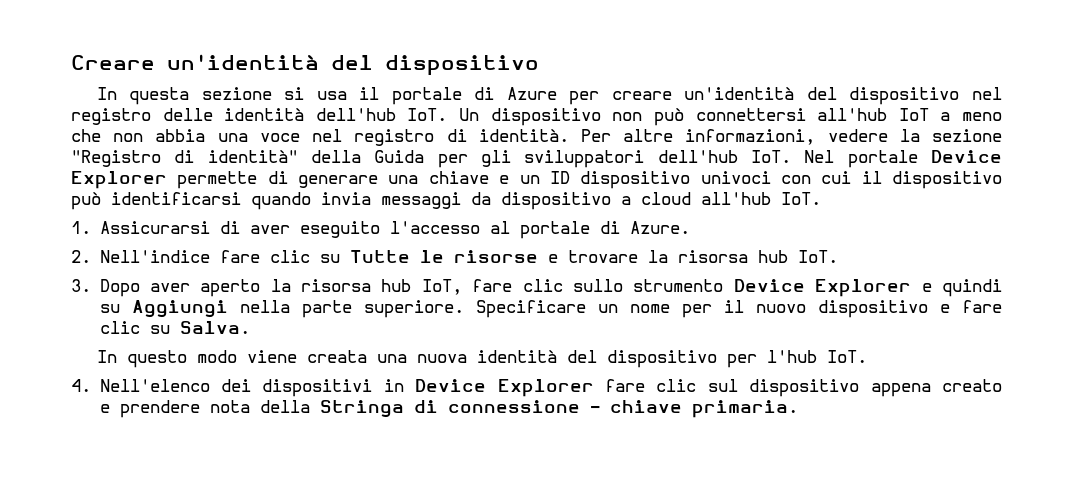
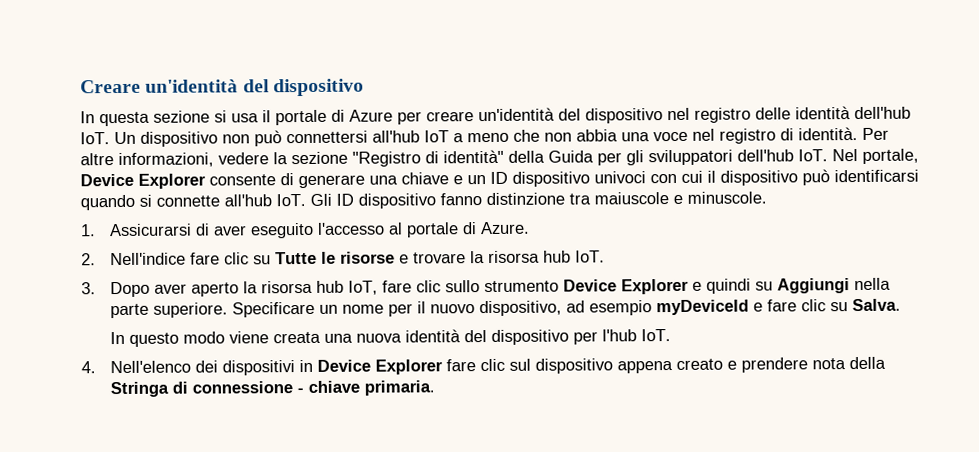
- Per altre informazioni, vedere la sezione "Registro di identità" della Guida per gli sviluppatori dell'hub IoT. Nel portale Device Explorer permette di generare una chiave e un ID dispositivo univoci con cui il dispositivo può identificarsi quando invia messaggi da dispositivo a cloud all'hub IoT.
+ Per altre informazioni, vedere la sezione "Registro di identità" della Guida per gli sviluppatori dell'hub IoT. Nel portale, Device Explorer consente di generare una chiave e un ID dispositivo univoci con cui il dispositivo può identificarsi quando si connette all'hub IoT. Gli ID dispositivo fanno distinzione tra maiuscole e minuscole.
- Specificare un nome per il nuovo dispositivo e fare clic su Salva.
+ Specificare un nome per il nuovo dispositivo, ad esempio myDeviceId e fare clic su Salva.

